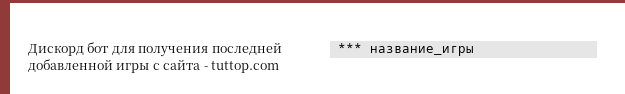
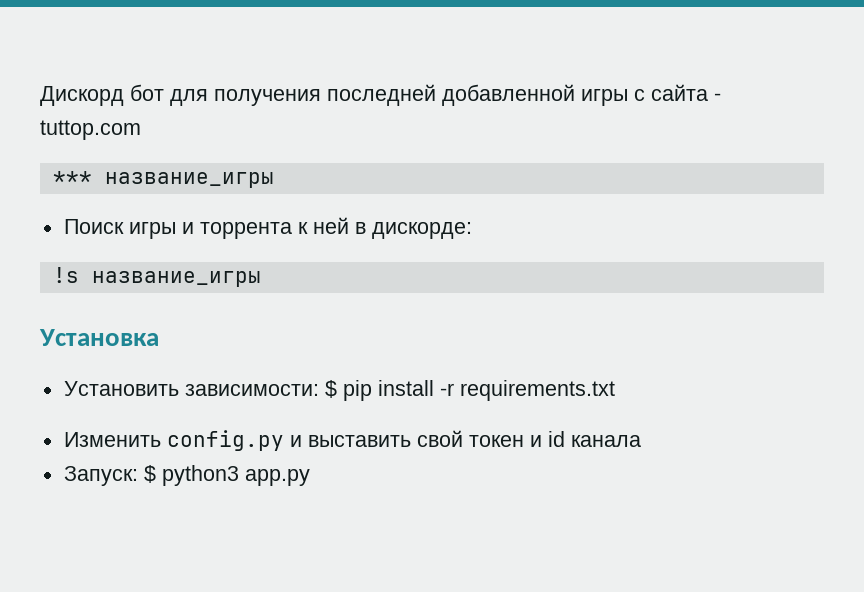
+ Поиск игры и торрента к ней в дискорде:
+ !s название_игры
+ Установка
+ Установить зависимости: $ pip install -r requirements.txt
+ Изменить config.py и выставить свой токен и id канала
+ Запуск: $ python3 app.py

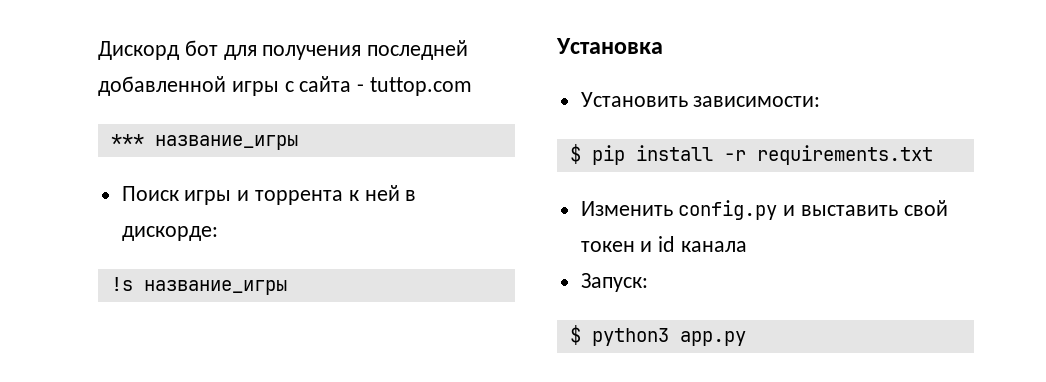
- Установить зависимости: $ pip install -r requirements.txt
+ Установить зависимости:
+ $ pip install -r requirements.txt
- Запуск: $ python3 app.py
+ Запуск:
+ $ python3 app.py

